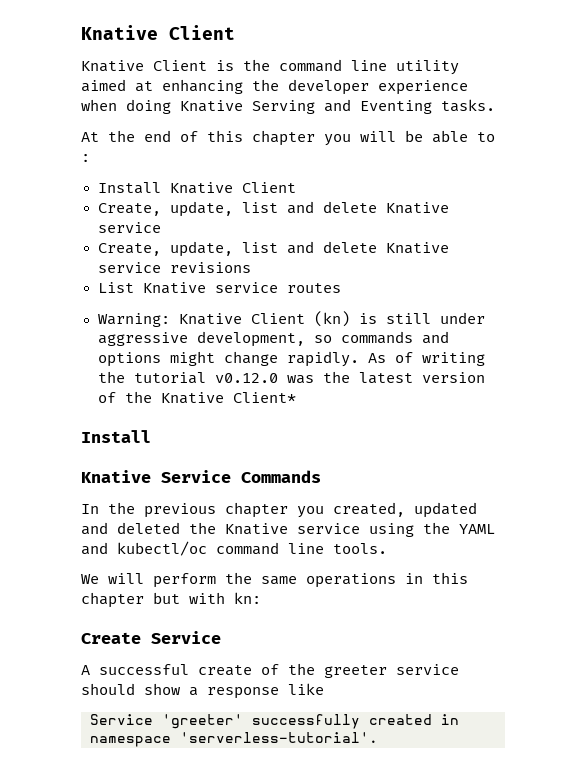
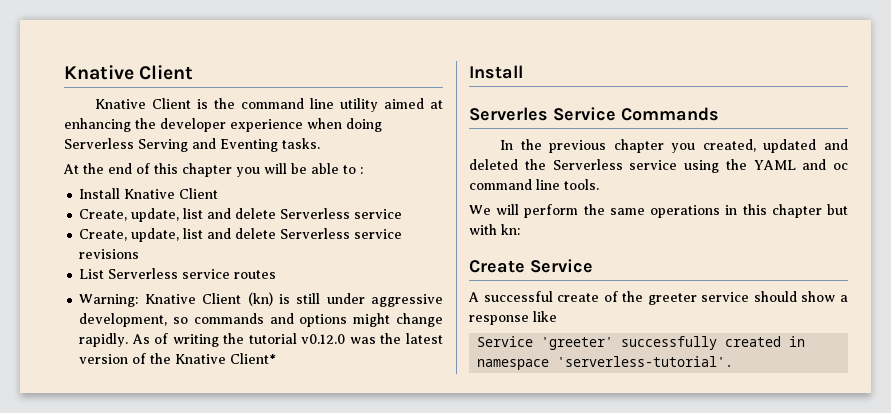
- Knative Client is the command line utility aimed at enhancing the developer experience when doing Knative Serving and Eventing tasks.
+ Knative Client is the command line utility aimed at enhancing the developer experience when doing Serverless Serving and Eventing tasks.
  Install Knative Client
- Create, update, list and delete Knative service
+ Create, update, list and delete Serverless service
- Create, update, list and delete Knative service revisions
+ Create, update, list and delete Serverless service revisions
- List Knative service routes
+ List Serverless service routes
- Knative Service Commands
+ Serverles Service Commands
- In the previous chapter you created, updated and deleted the Knative service using the YAML and kubectl/oc command line tools.
+ In the previous chapter you created, updated and deleted the Serverless service using the YAML and oc command line tools.

